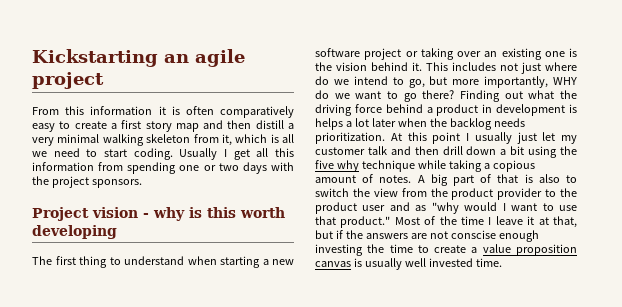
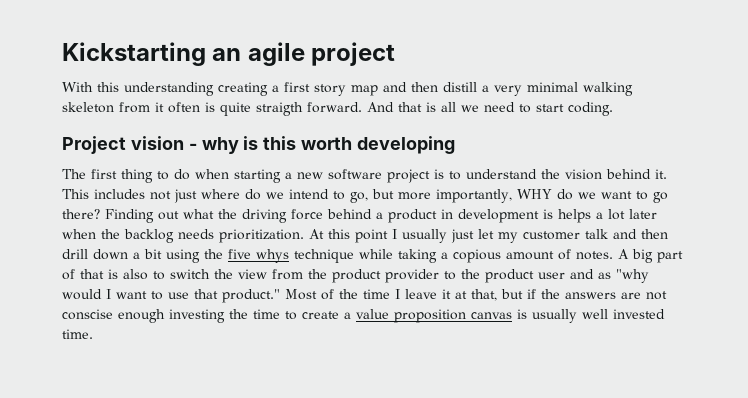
- From this information it is often comparatively easy to create a first story map and then distill a very minimal walking skeleton from it, which is all we need to start coding. Usually I get all this information from spending one or two days with the project sponsors.
+ With this understanding creating a first story map and then distill a very minimal walking skeleton from it often is quite straigth forward. And that is all we need to start coding.
- The first thing to understand when starting a new software project or taking over an existing one is the vision behind it.
+ The first thing to do when starting a new software project is to understand the vision behind it.
- At this point I usually just let my customer talk and then drill down a bit using the five why technique while taking a copious amount of notes.
+ At this point I usually just let my customer talk and then drill down a bit using the five whys technique while taking a copious amount of notes.

